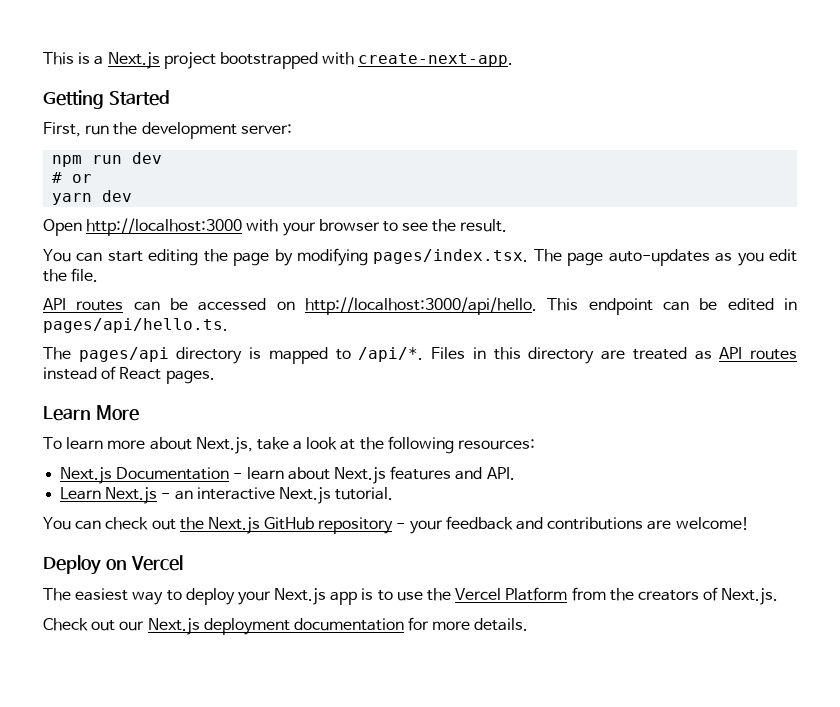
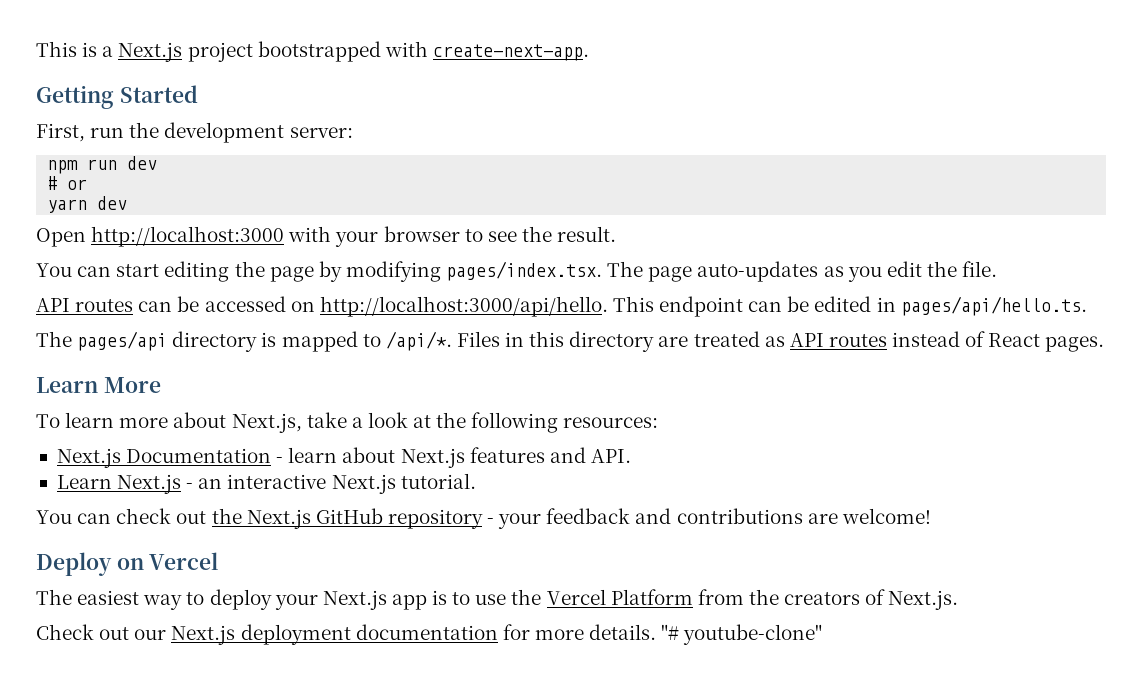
+ "# youtube-clone"

